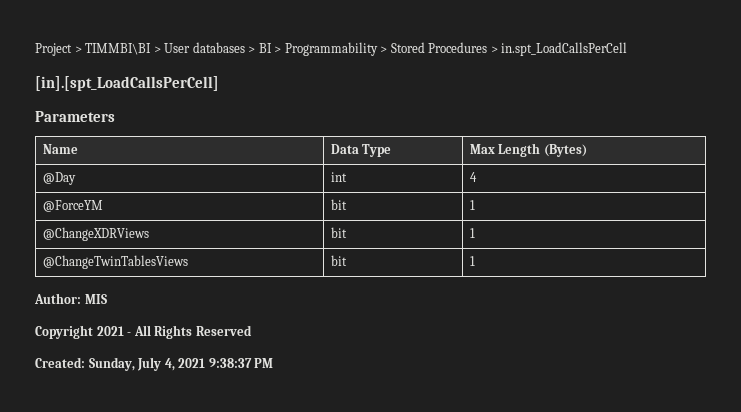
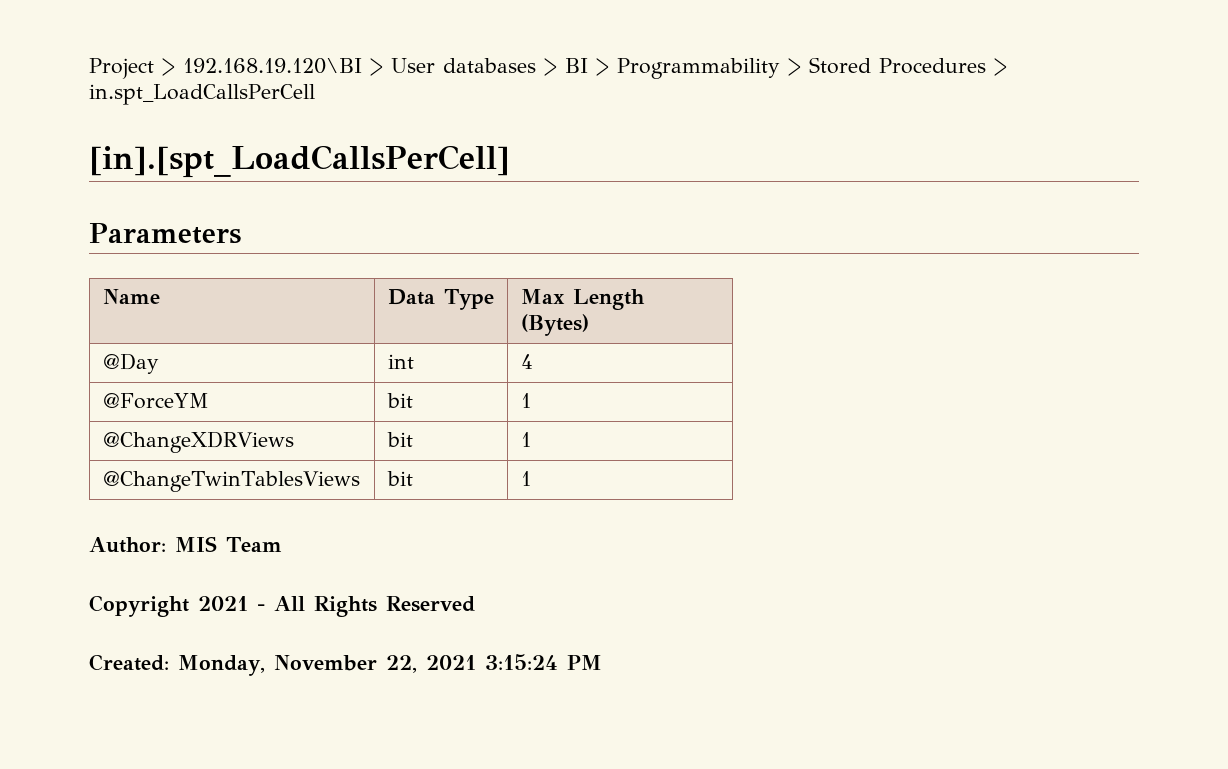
- Project > TIMMBI\BI > User databases > BI > Programmability > Stored Procedures > in.spt_LoadCallsPerCell
+ Project > 192.168.19.120\BI > User databases > BI > Programmability > Stored Procedures > in.spt_LoadCallsPerCell
- Author: MIS
+ Author: MIS Team
- Created: Sunday, July 4, 2021 9:38:37 PM
+ Created: Monday, November 22, 2021 3:15:24 PM

